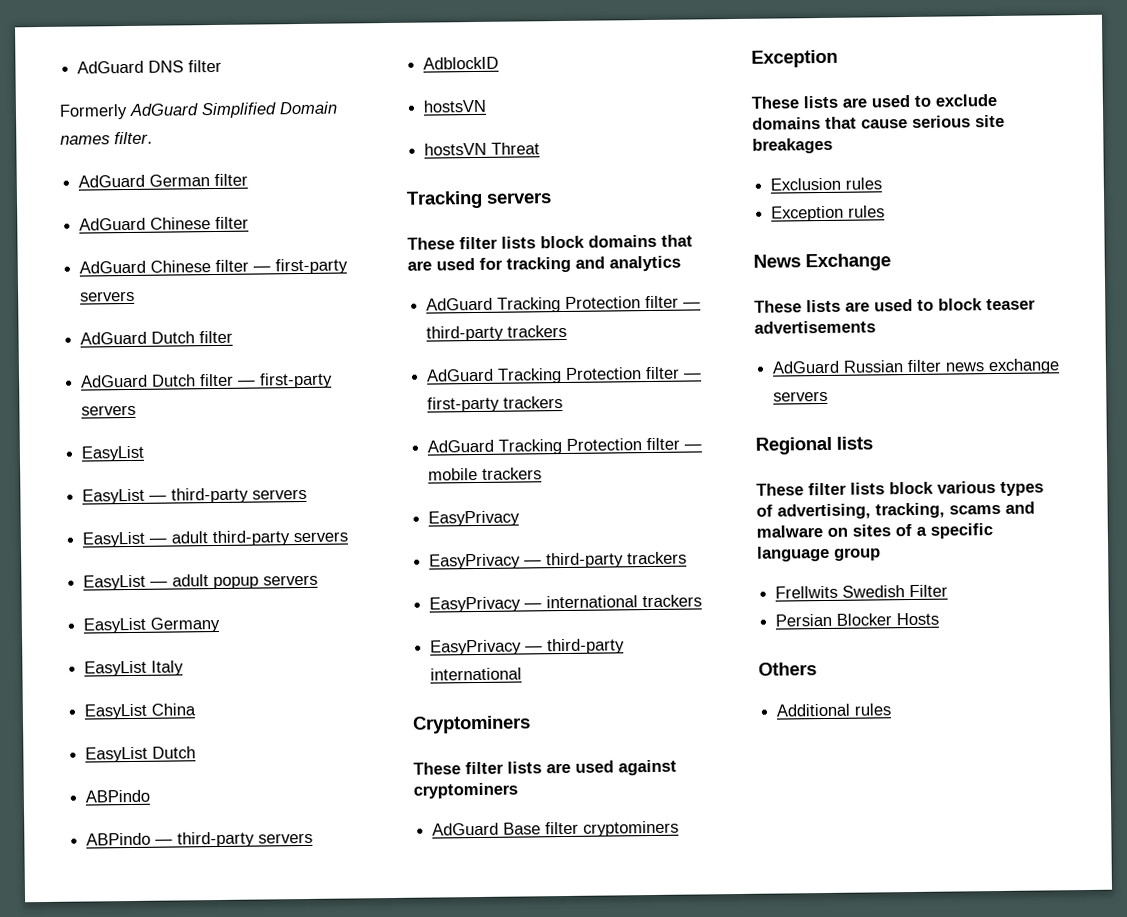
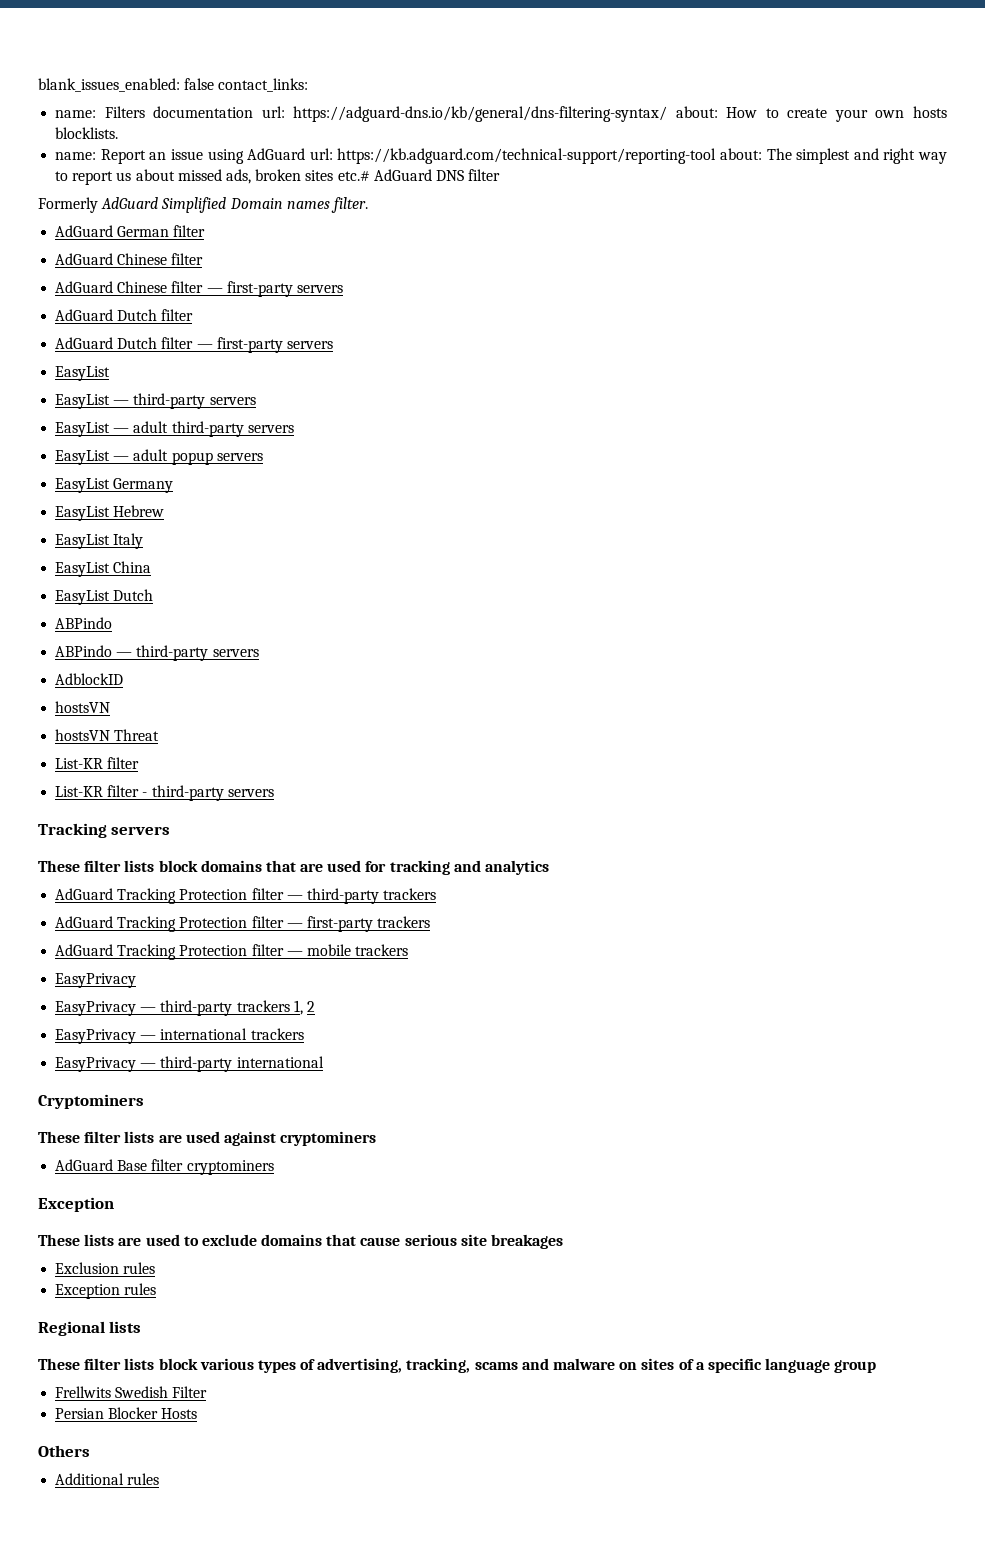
- AdGuard DNS filter
+ blank_issues_enabled: false contact_links:
+ name: Filters documentation url: https://adguard-dns.io/kb/general/dns-filtering-syntax/ about: How to create your own hosts blocklists.
+ name: Report an issue using AdGuard url: https://kb.adguard.com/technical-support/reporting-tool about: The simplest and right way to report us about missed ads, broken sites etc.# AdGuard DNS filter
+ EasyList Hebrew
  hostsVN Threat
+ List-KR filter
+ List-KR filter - third-party servers
- EasyPrivacy — third-party trackers
+ EasyPrivacy — third-party trackers 1, 2
- News Exchange
- These lists are used to block teaser advertisements
- AdGuard Russian filter news exchange servers

